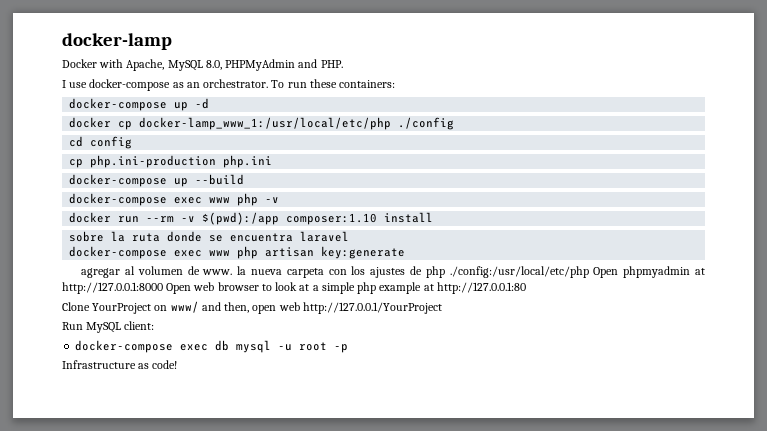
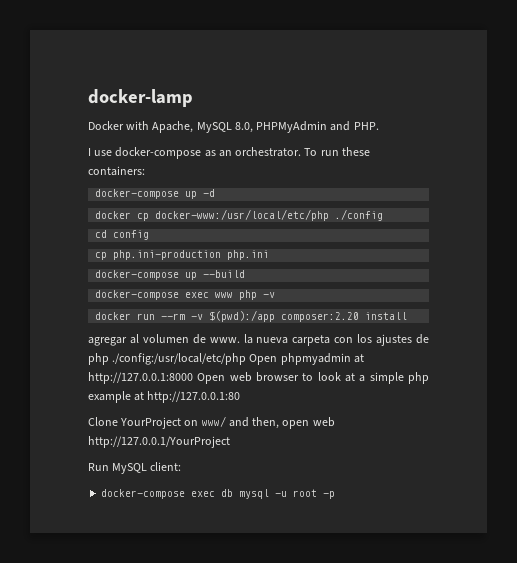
- docker cp docker-lamp_www_1:/usr/local/etc/php ./config
+ docker cp docker-www:/usr/local/etc/php ./config
- docker run --rm -v $(pwd):/app composer:1.10 install
+ docker run --rm -v $(pwd):/app composer:2.20 install
- sobre la ruta donde se encuentra laravel
- docker-compose exec www php artisan key:generate
- Infrastructure as code!

